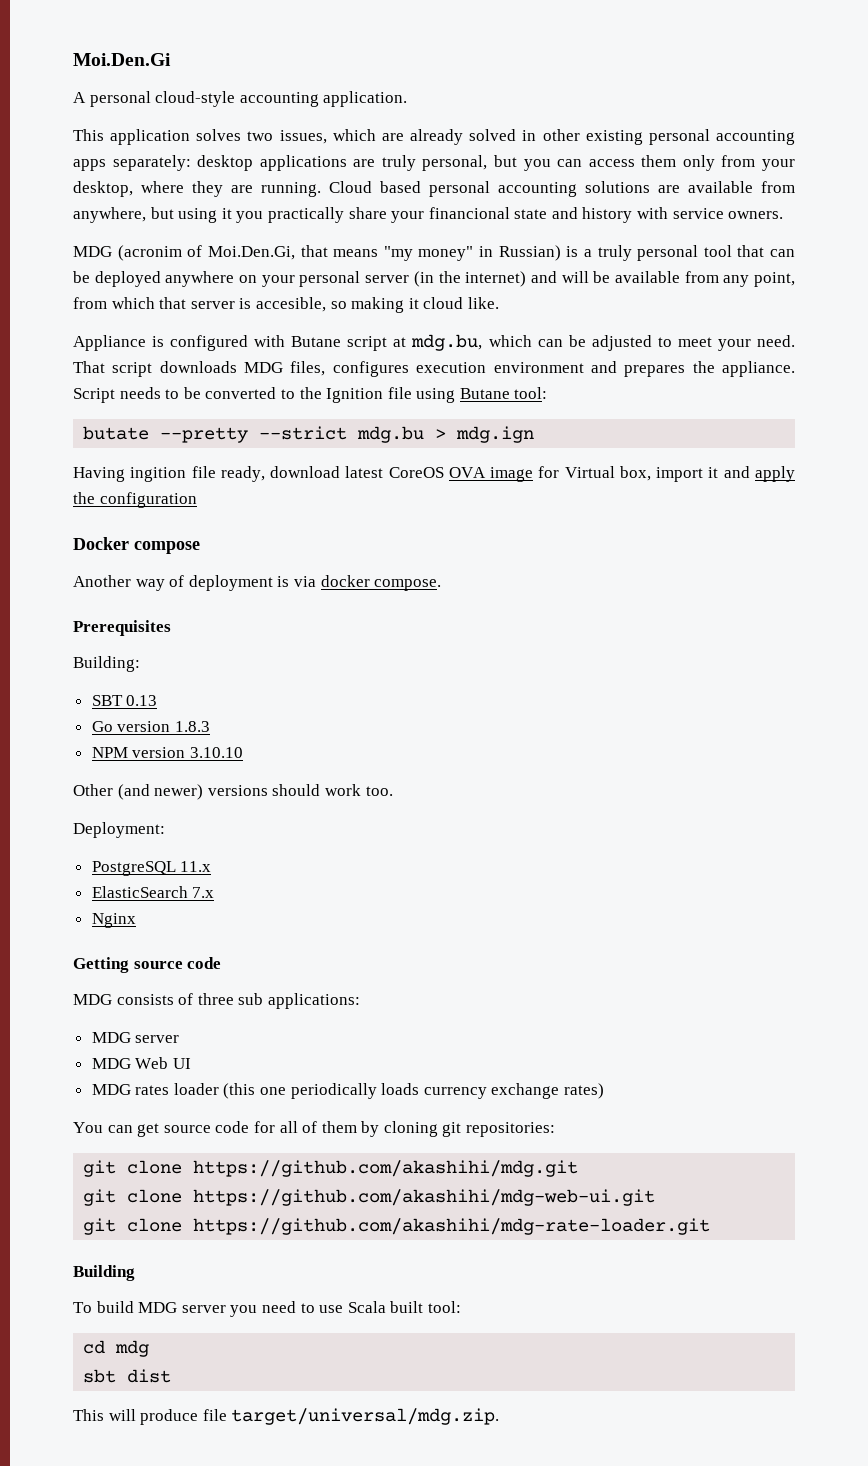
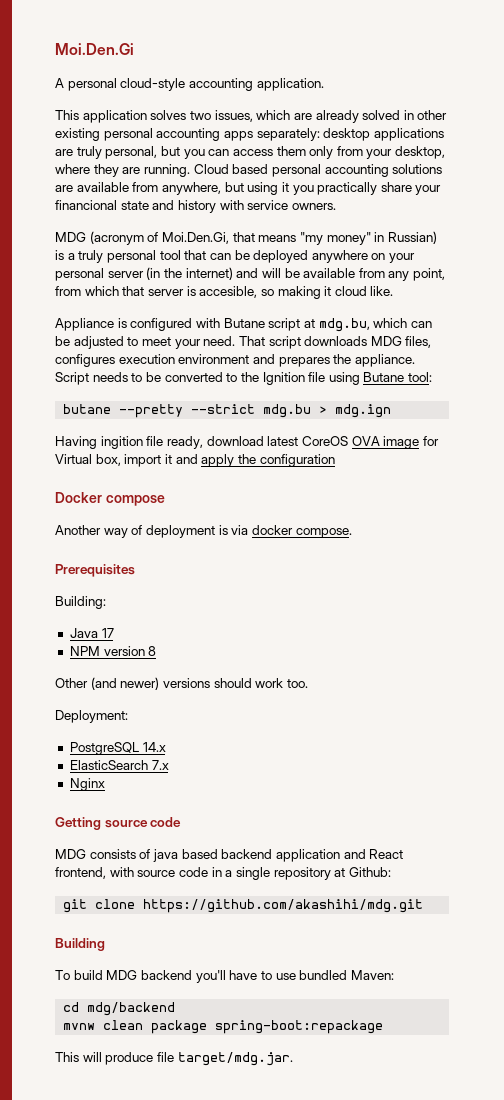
- MDG (acronim of Moi.Den.Gi, that means "my money" in Russian) is a truly personal tool that can be deployed anywhere on your personal server (in the internet) and will be available from any point, from which that server is accesible, so making it cloud like.
+ MDG (acronym of Moi.Den.Gi, that means "my money" in Russian) is a truly personal tool that can be deployed anywhere on your personal server (in the internet) and will be available from any point, from which that server is accesible, so making it cloud like.
- butate --pretty --strict mdg.bu > mdg.ign
+ butane --pretty --strict mdg.bu > mdg.ign
- SBT 0.13
- Go version 1.8.3
+ Java 17
- NPM version 3.10.10
+ NPM version 8
- PostgreSQL 11.x
+ PostgreSQL 14.x
- MDG consists of three sub applications:
- MDG server
- MDG Web UI
- MDG rates loader (this one periodically loads currency exchange rates)
- You can get source code for all of them by cloning git repositories:
+ MDG consists of java based backend application and React frontend, with source code in a single repository at Github:
  git clone https://github.com/akashihi/mdg.git
- git clone https://github.com/akashihi/mdg-web-ui.git
- git clone https://github.com/akashihi/mdg-rate-loader.git
  Building
- To build MDG server you need to use Scala built tool:
- cd mdg
- sbt dist
+ To build MDG backend you'll have to use bundled Maven:
+ cd mdg/backend
+ mvnw clean package spring-boot:repackage
- This will produce file target/universal/mdg.zip.
+ This will produce file target/mdg.jar.

